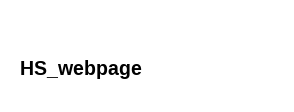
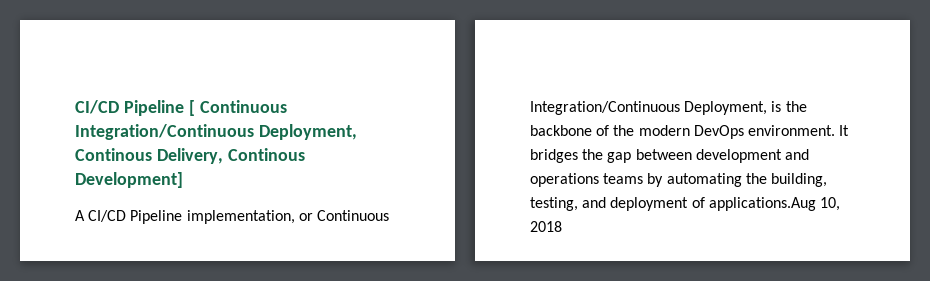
- HS_webpage
+ CI/CD Pipeline [ Continuous Integration/Continuous Deployment, Continous Delivery, Continous Development]
+ A CI/CD Pipeline implementation, or Continuous Integration/Continuous Deployment, is the backbone of the modern DevOps environment. It bridges the gap between development and operations teams by automating the building, testing, and deployment of applications.Aug 10, 2018

